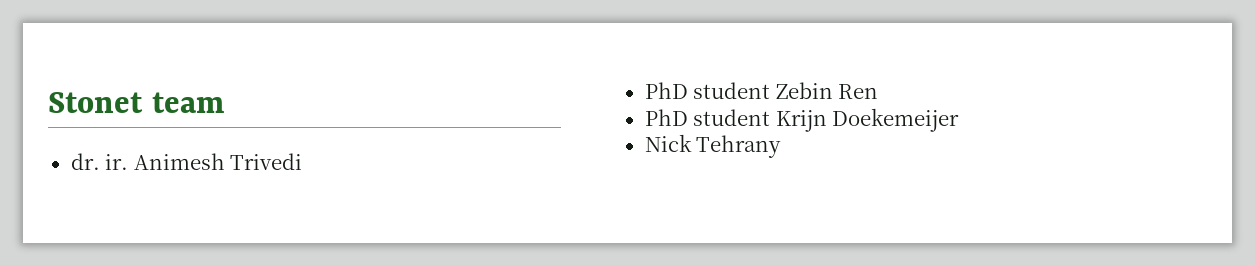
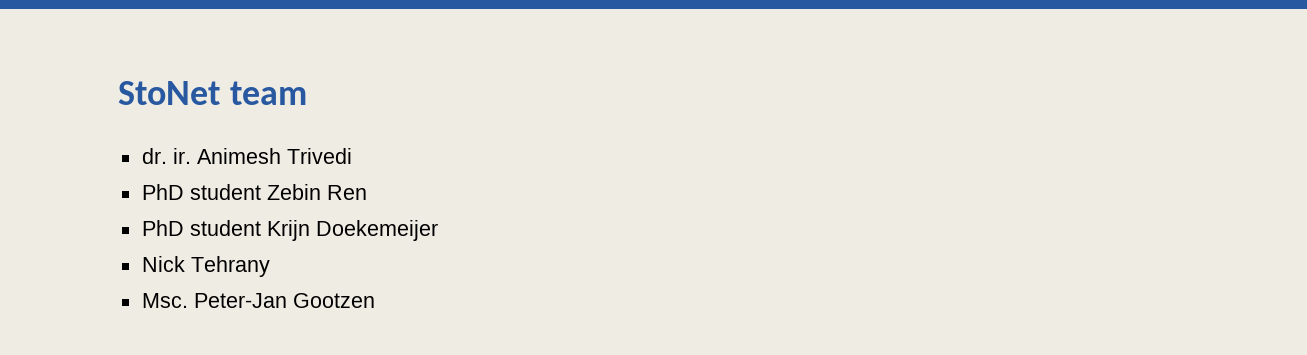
- Stonet team
+ StoNet team
+ Msc. Peter-Jan Gootzen

